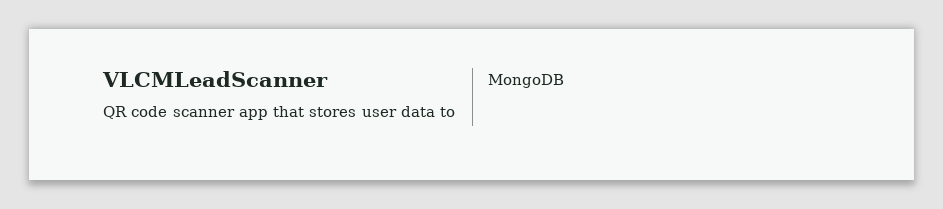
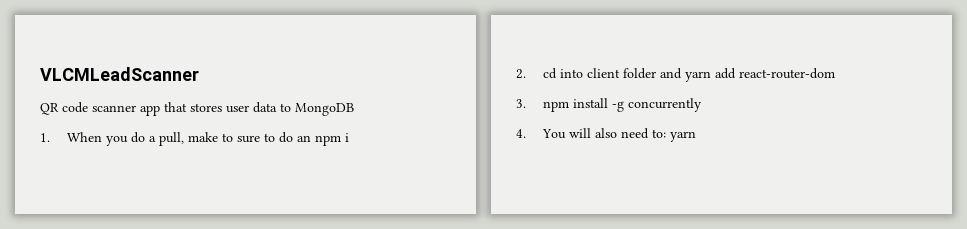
+ 1. When you do a pull, make to sure to do an npm i
+ 2. cd into client folder and yarn add react-router-dom
+ 3. npm install -g concurrently
+ 4. You will also need to: yarn

